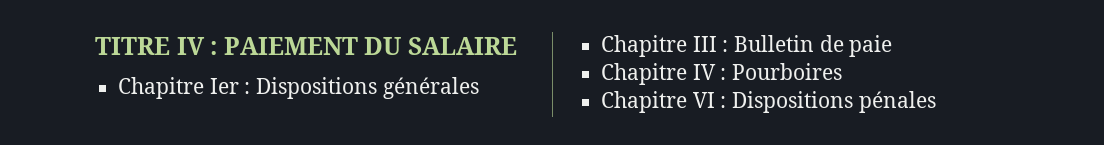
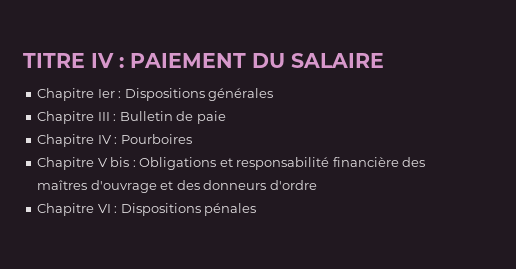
+ Chapitre V bis : Obligations et responsabilité financière des maîtres d'ouvrage et des donneurs d'ordre

